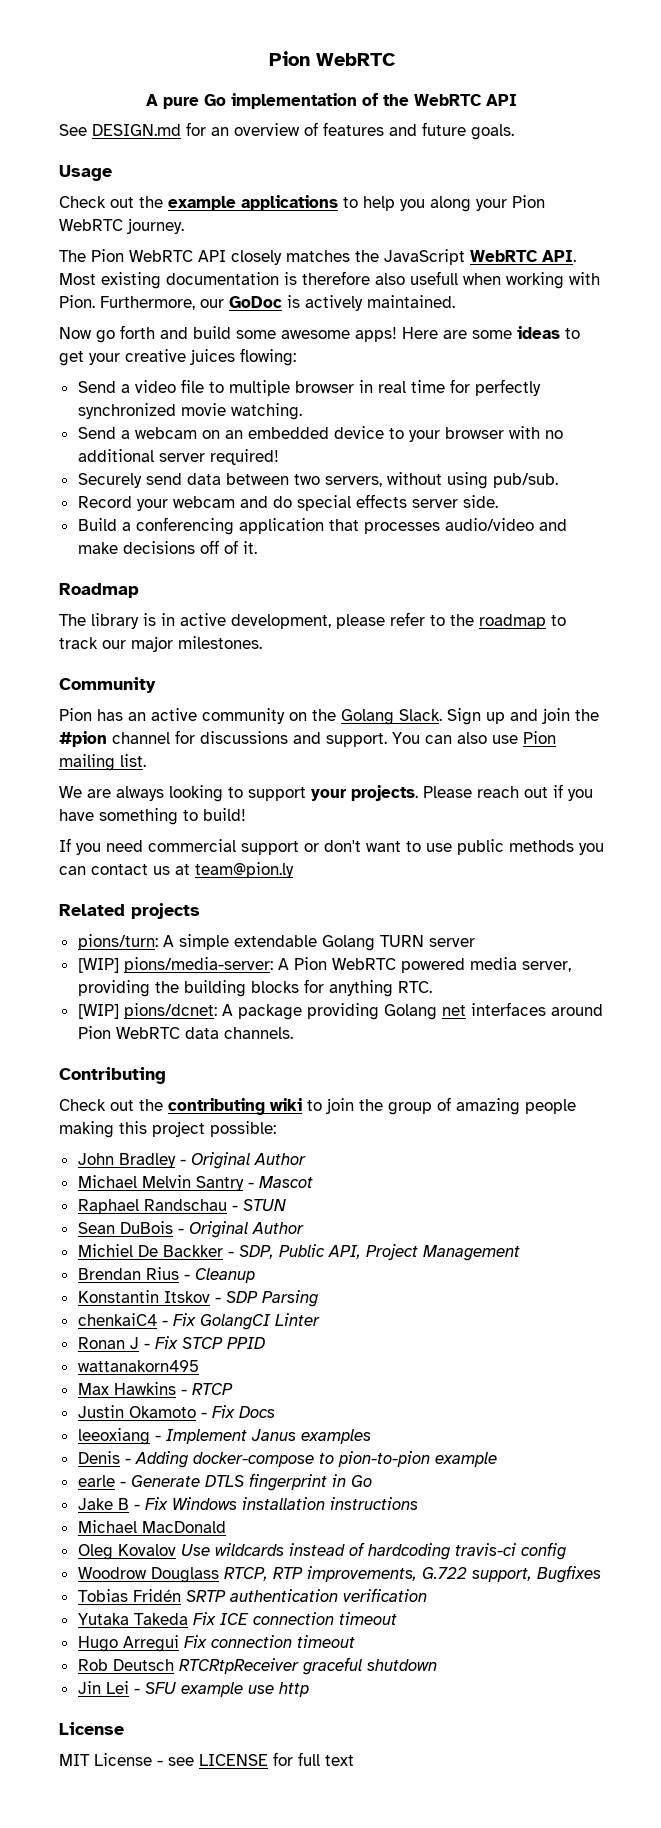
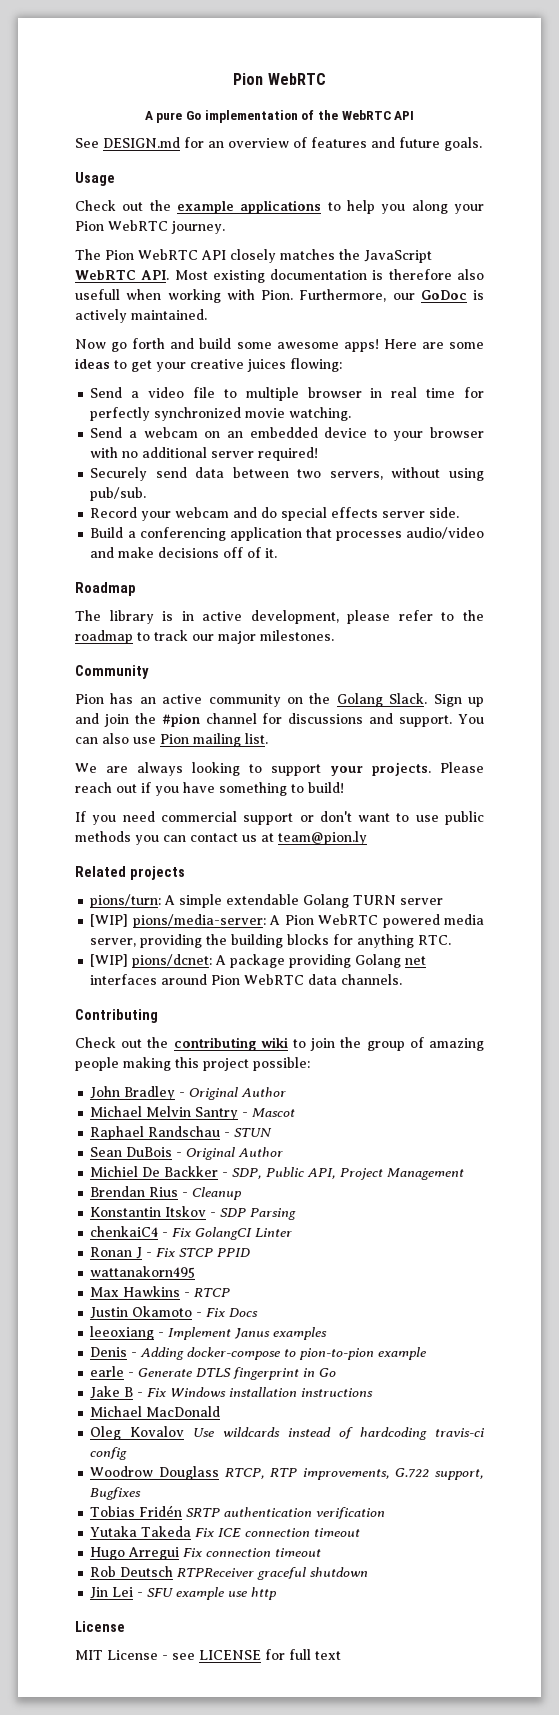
- Rob Deutsch RTCRtpReceiver graceful shutdown
+ Rob Deutsch RTPReceiver graceful shutdown

